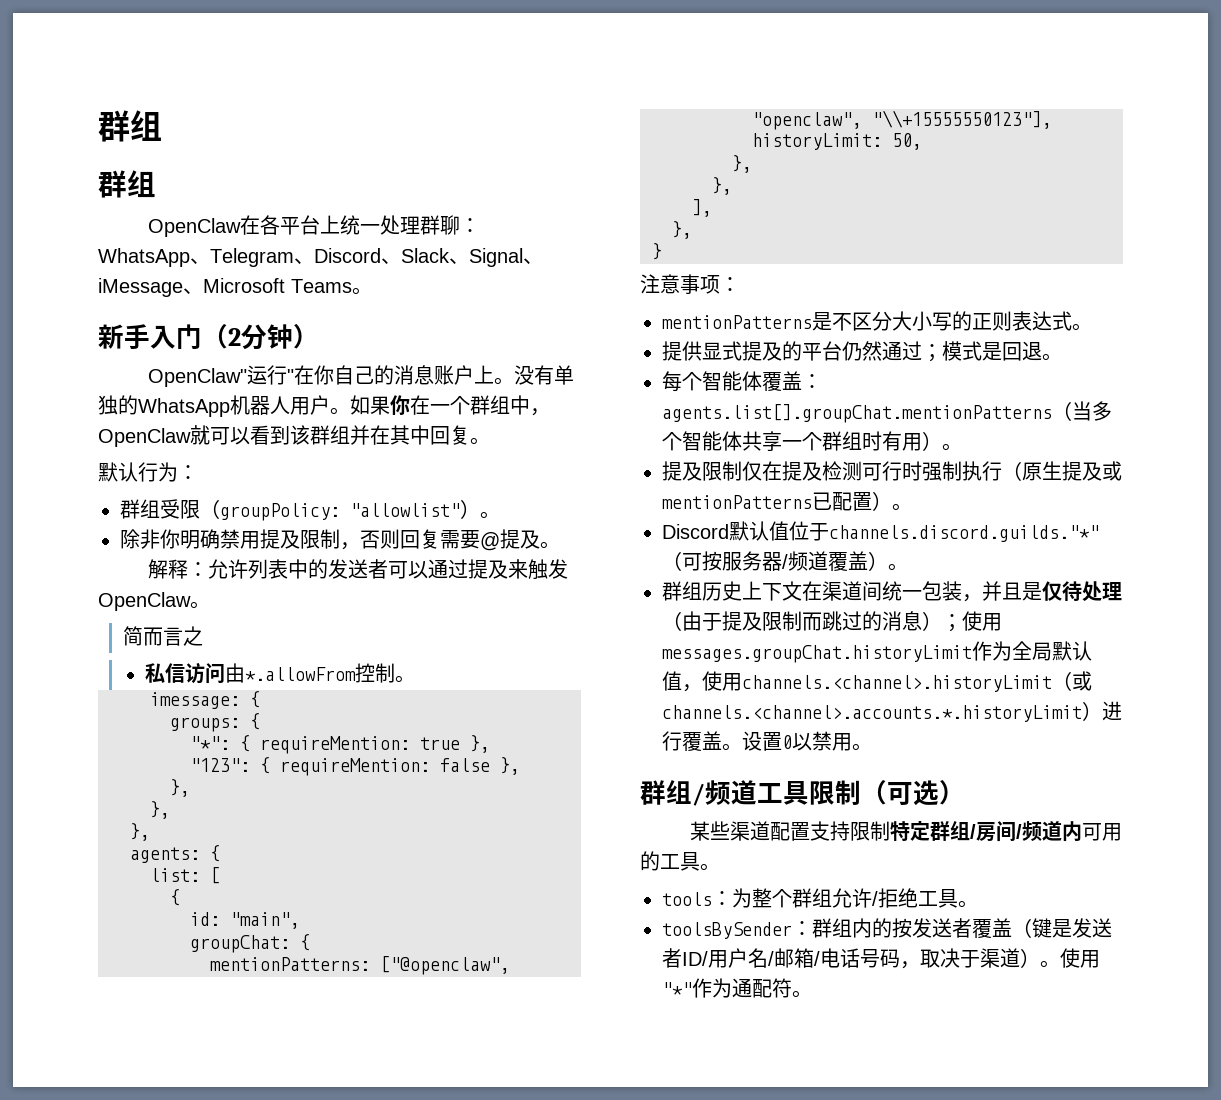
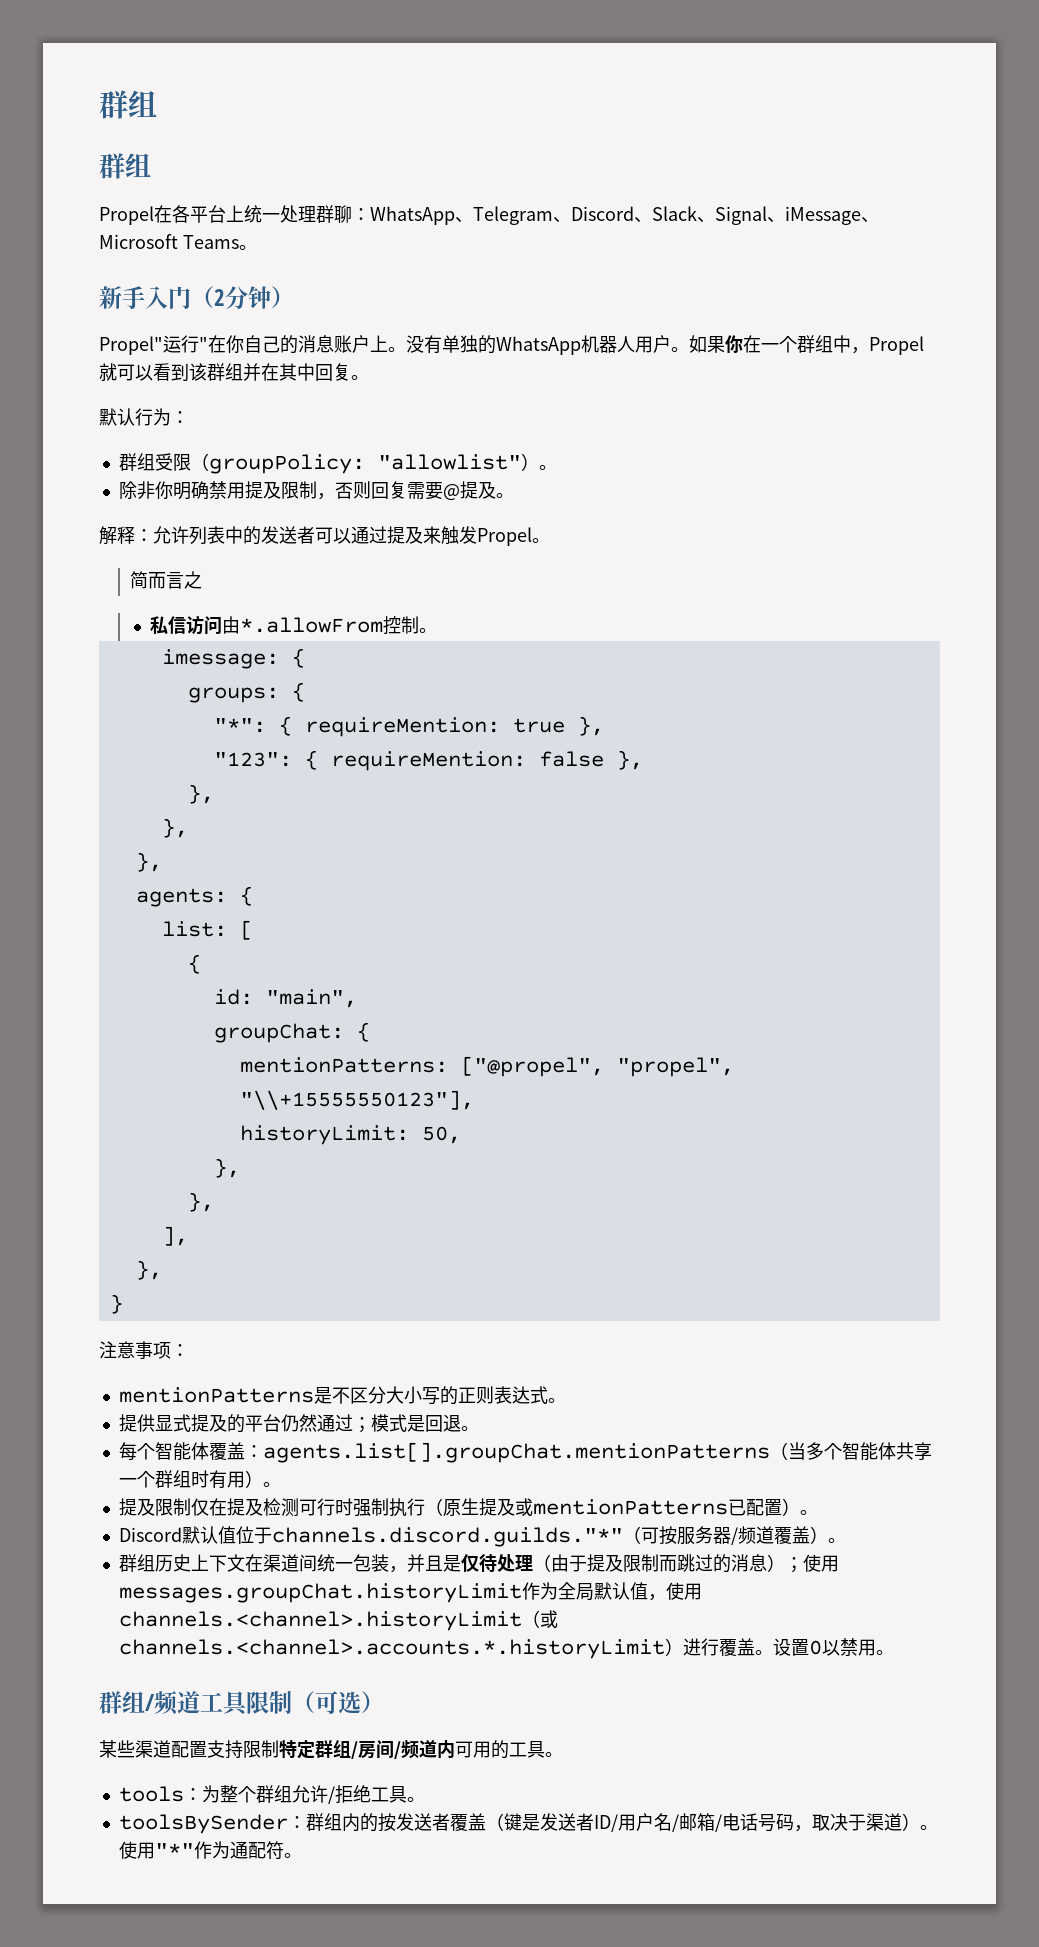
- OpenClaw在各平台上统一处理群聊：WhatsApp、Telegram、Discord、Slack、Signal、iMessage、Microsoft Teams。
+ Propel在各平台上统一处理群聊：WhatsApp、Telegram、Discord、Slack、Signal、iMessage、Microsoft Teams。
- OpenClaw"运行"在你自己的消息账户上。
+ Propel"运行"在你自己的消息账户上。
- 如果你在一个群组中，OpenClaw就可以看到该群组并在其中回复。
+ 如果你在一个群组中，Propel就可以看到该群组并在其中回复。
- 解释：允许列表中的发送者可以通过提及来触发OpenClaw。
+ 解释：允许列表中的发送者可以通过提及来触发Propel。
- mentionPatterns: ["@openclaw", "openclaw", "\\+15555550123"],
+ mentionPatterns: ["@propel", "propel", "\\+15555550123"],

